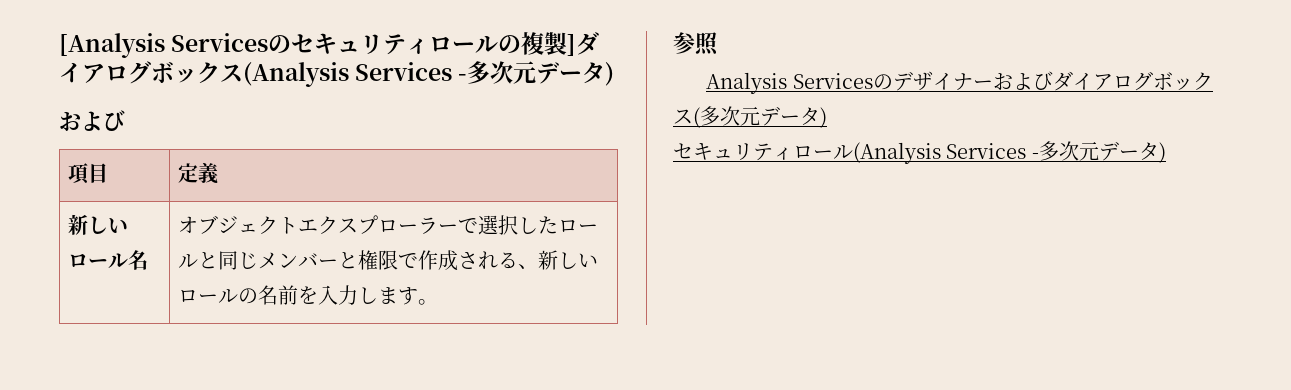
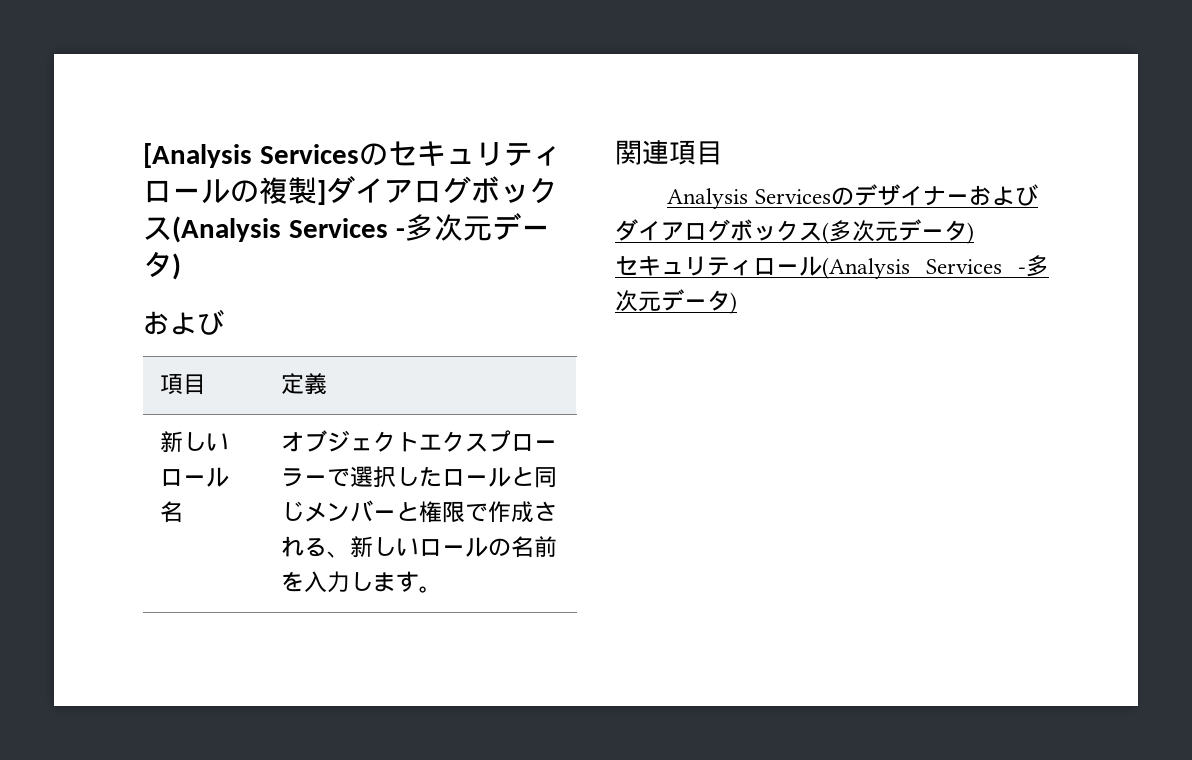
- 参照
+ 関連項目

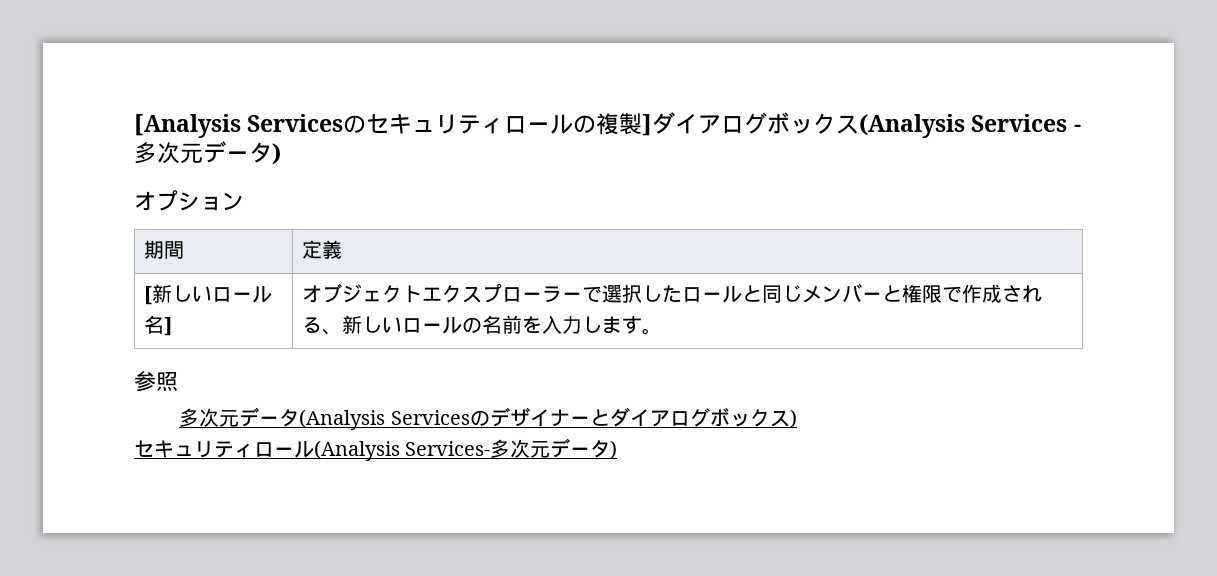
  [Analysis Servicesのセキュリティロールの複製]ダイアログボックス(Analysis Services -多次元データ)
- および
- 項目 | 定義
+ オプション
+ 期間 | 定義
- 新しいロール名 | オブジェクトエクスプローラーで選択したロールと同じメンバーと権限で作成される、新しいロールの名前を入力します。
+ [新しいロール名] | オブジェクトエクスプローラーで選択したロールと同じメンバーと権限で作成される、新しいロールの名前を入力します。
- 関連項目
- Analysis Servicesのデザイナーおよびダイアログボックス(多次元データ)
+ 参照
+ 多次元データ(Analysis Servicesのデザイナーとダイアログボックス)
- セキュリティロール(Analysis Services -多次元データ)
+ セキュリティロール(Analysis Services-多次元データ)

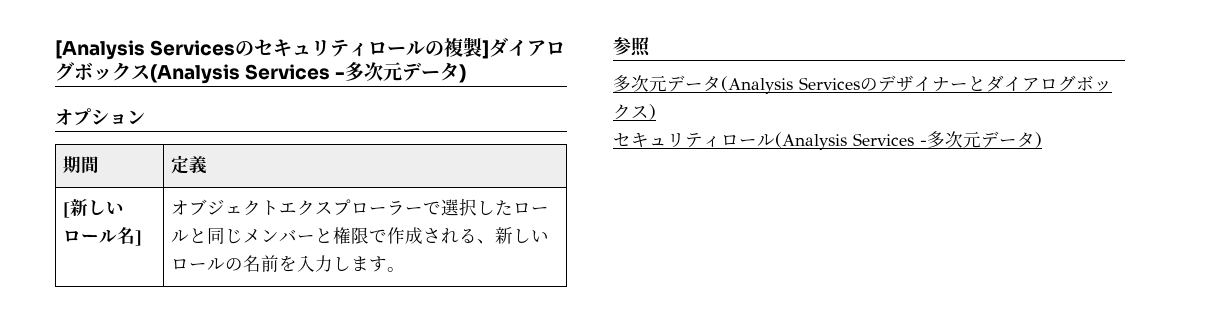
- セキュリティロール(Analysis Services-多次元データ)
+ セキュリティロール(Analysis Services -多次元データ)

